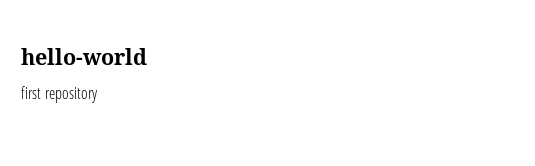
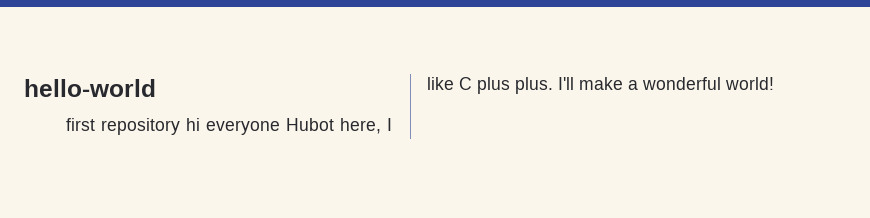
- first repository
+ first repository hi everyone Hubot here, I like C plus plus. I'll make a wonderful world!

